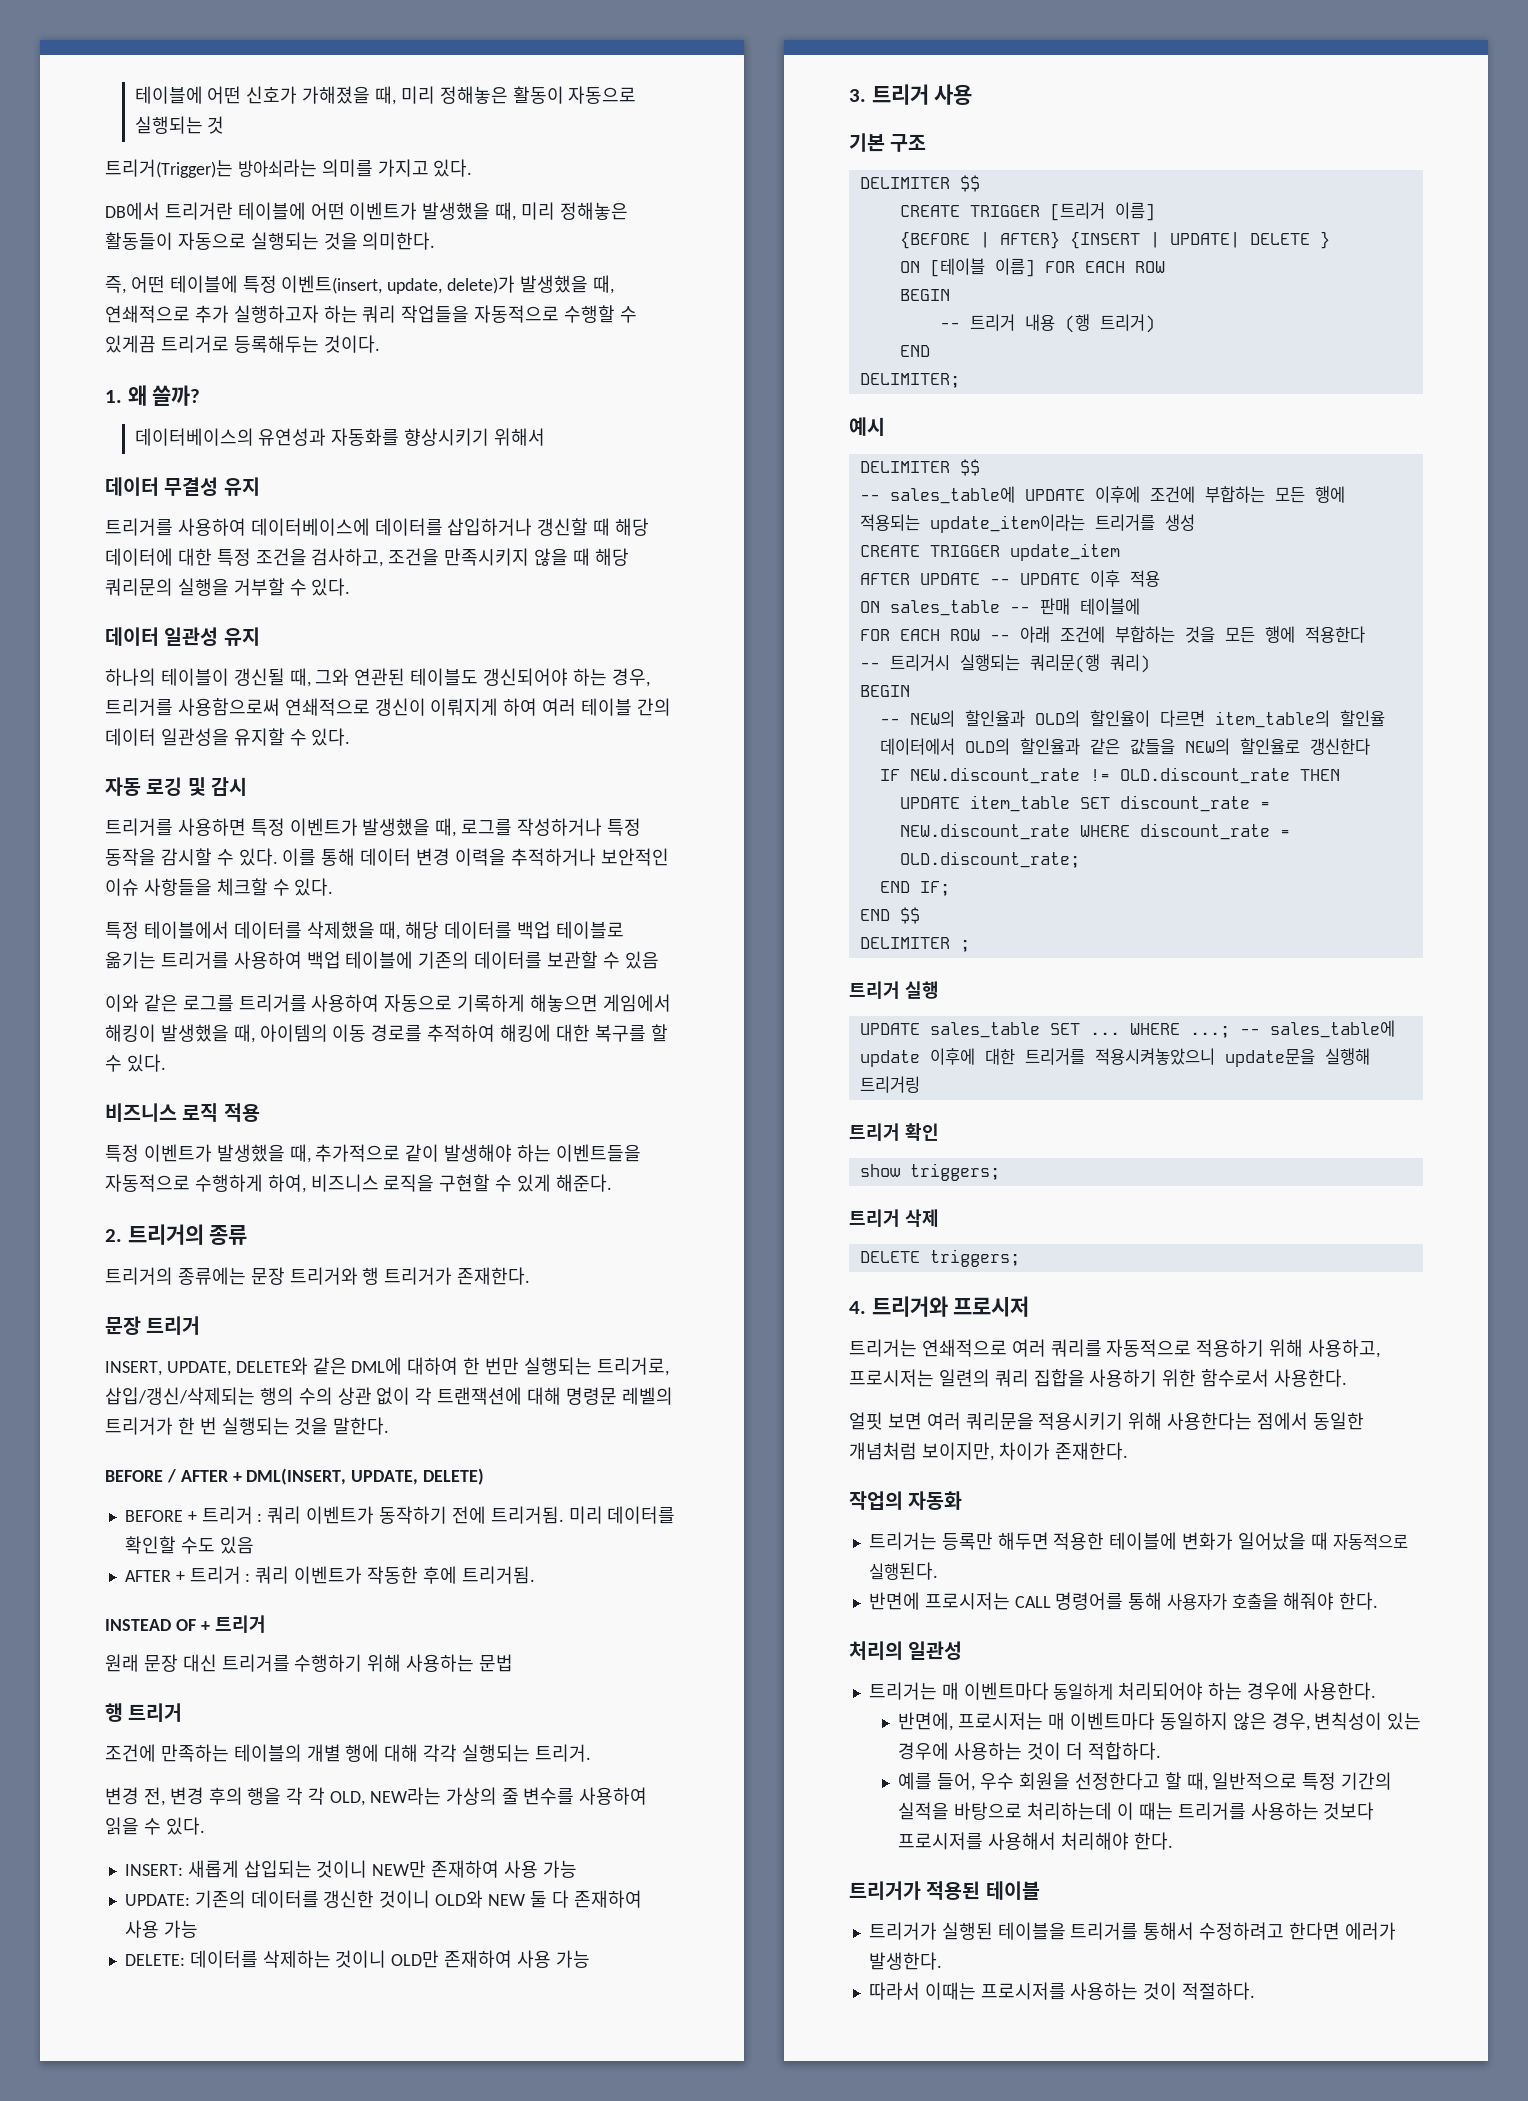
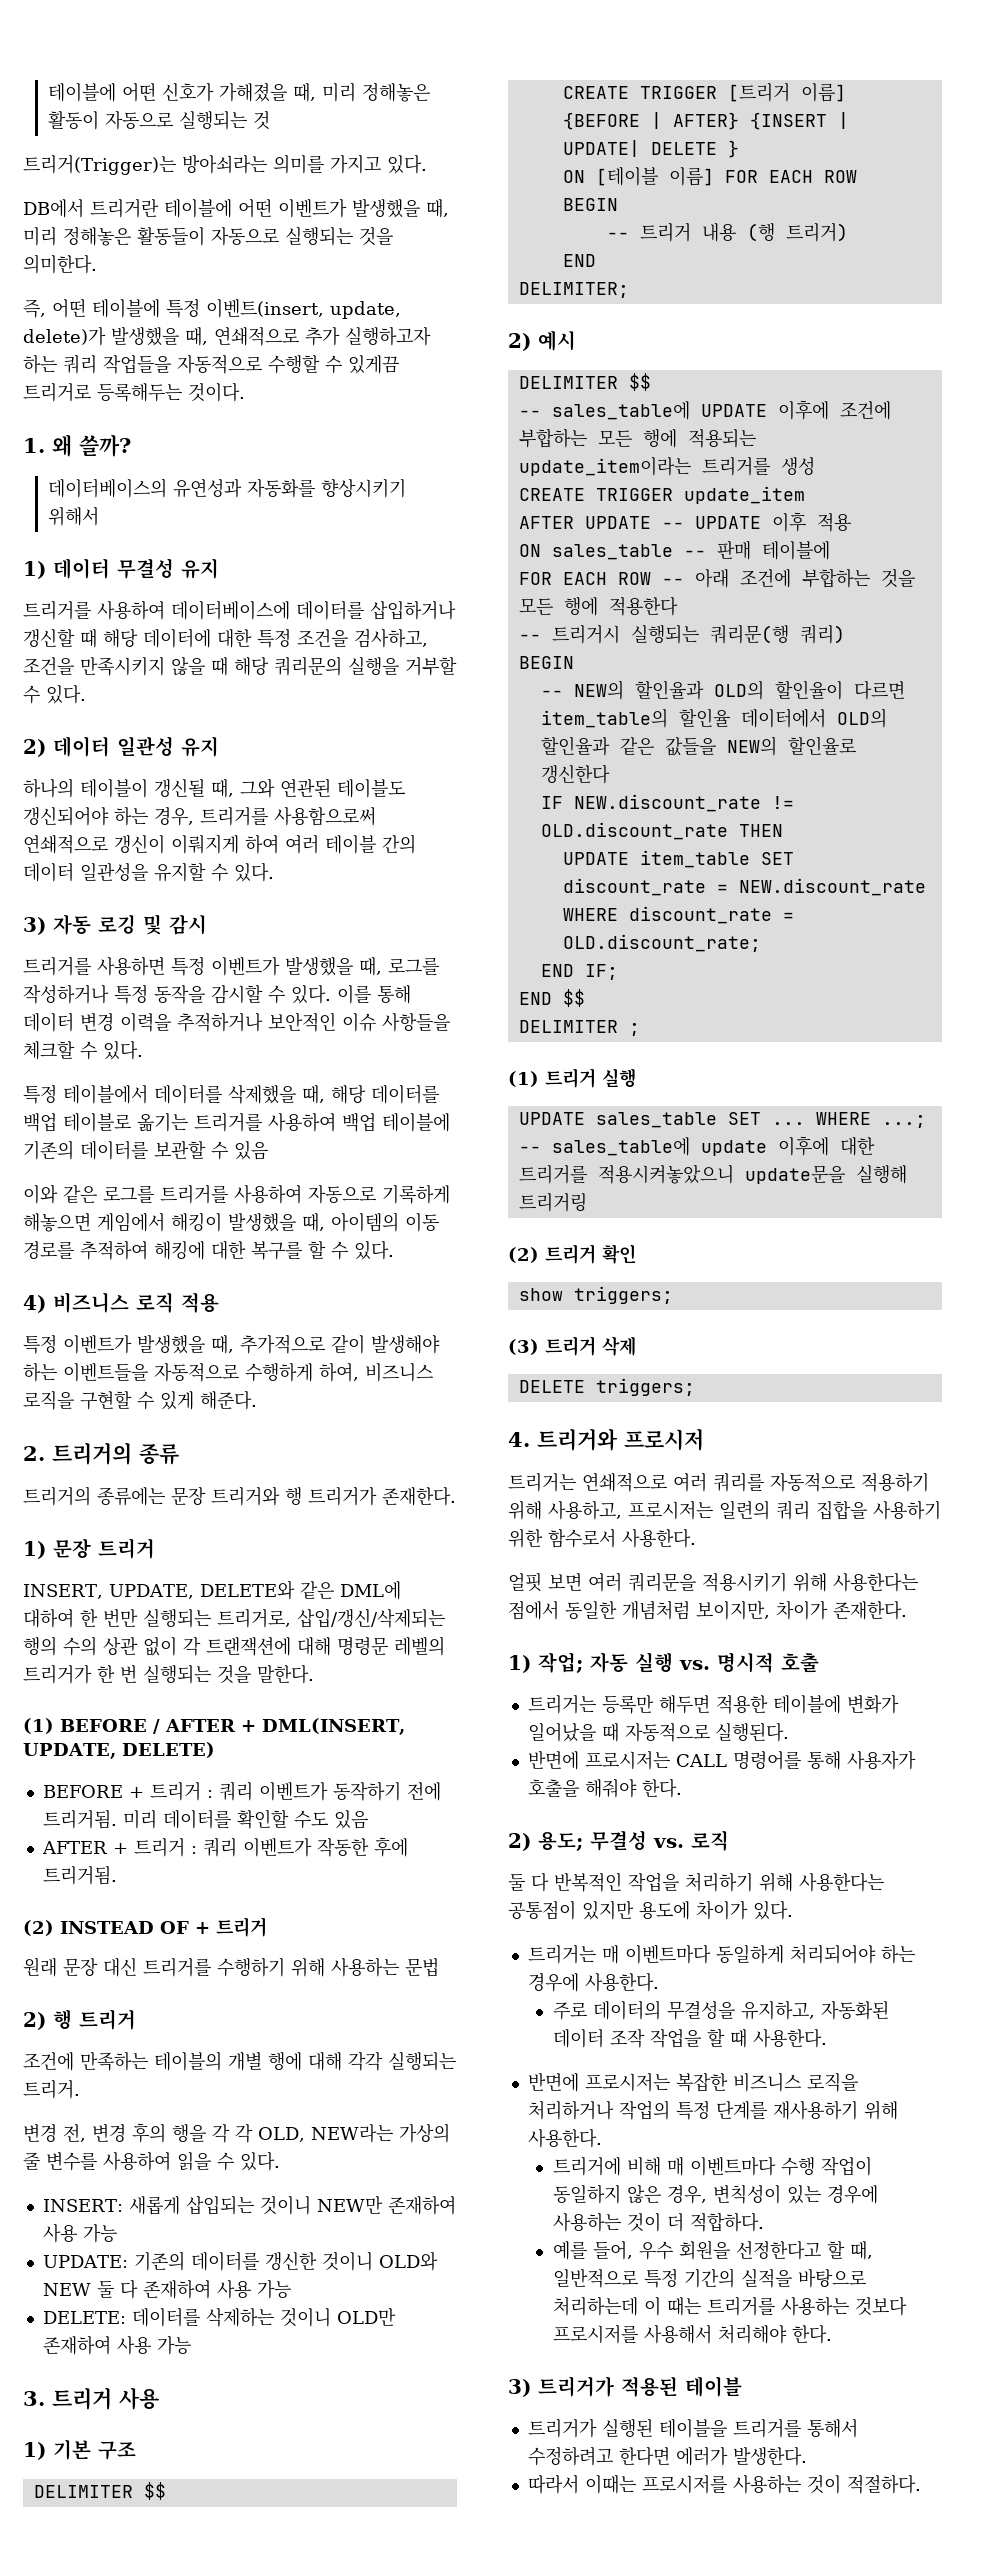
- 데이터 무결성 유지
+ 1) 데이터 무결성 유지
- 데이터 일관성 유지
+ 2) 데이터 일관성 유지
- 자동 로깅 및 감시
+ 3) 자동 로깅 및 감시
- 비즈니스 로직 적용
+ 4) 비즈니스 로직 적용
- 문장 트리거
+ 1) 문장 트리거
- BEFORE / AFTER + DML(INSERT, UPDATE, DELETE)
+ (1) BEFORE / AFTER + DML(INSERT, UPDATE, DELETE)
- INSTEAD OF + 트리거
+ (2) INSTEAD OF + 트리거
- 행 트리거
+ 2) 행 트리거
- 기본 구조
+ 1) 기본 구조
- 예시
+ 2) 예시
- 트리거 실행
+ (1) 트리거 실행
- 트리거 확인
+ (2) 트리거 확인
- 트리거 삭제
+ (3) 트리거 삭제
- 작업의 자동화
+ 1) 작업; 자동 실행 vs. 명시적 호출
- 처리의 일관성
+ 2) 용도; 무결성 vs. 로직
+ 둘 다 반복적인 작업을 처리하기 위해 사용한다는 공통점이 있지만 용도에 차이가 있다.
- 반면에, 프로시저는 매 이벤트마다 동일하지 않은 경우, 변칙성이 있는 경우에 사용하는 것이 더 적합하다.
+ 주로 데이터의 무결성을 유지하고, 자동화된 데이터 조작 작업을 할 때 사용한다.
+ 반면에 프로시저는 복잡한 비즈니스 로직을 처리하거나 작업의 특정 단계를 재사용하기 위해 사용한다.
+ 트리거에 비해 매 이벤트마다 수행 작업이 동일하지 않은 경우, 변칙성이 있는 경우에 사용하는 것이 더 적합하다.
- 트리거가 적용된 테이블
+ 3) 트리거가 적용된 테이블

